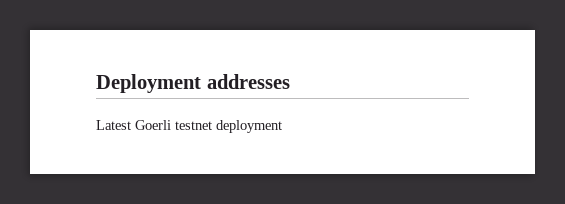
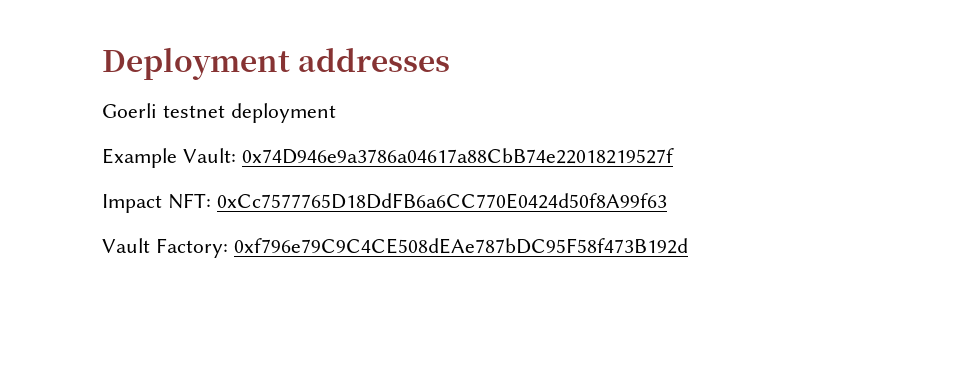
- Latest Goerli testnet deployment
+ Goerli testnet deployment
+ Example Vault: 0x74D946e9a3786a04617a88CbB74e22018219527f
+ Impact NFT: 0xCc7577765D18DdFB6a6CC770E0424d50f8A99f63
+ Vault Factory: 0xf796e79C9C4CE508dEAe787bDC95F58f473B192d

